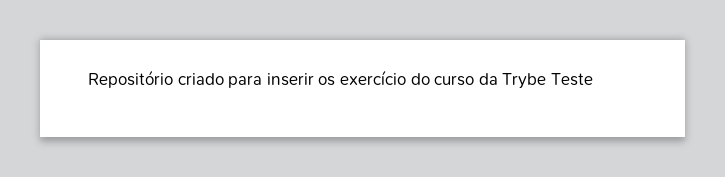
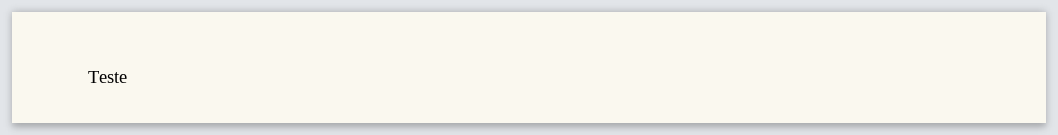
- Repositório criado para inserir os exercício do curso da Trybe Teste
+ Teste

